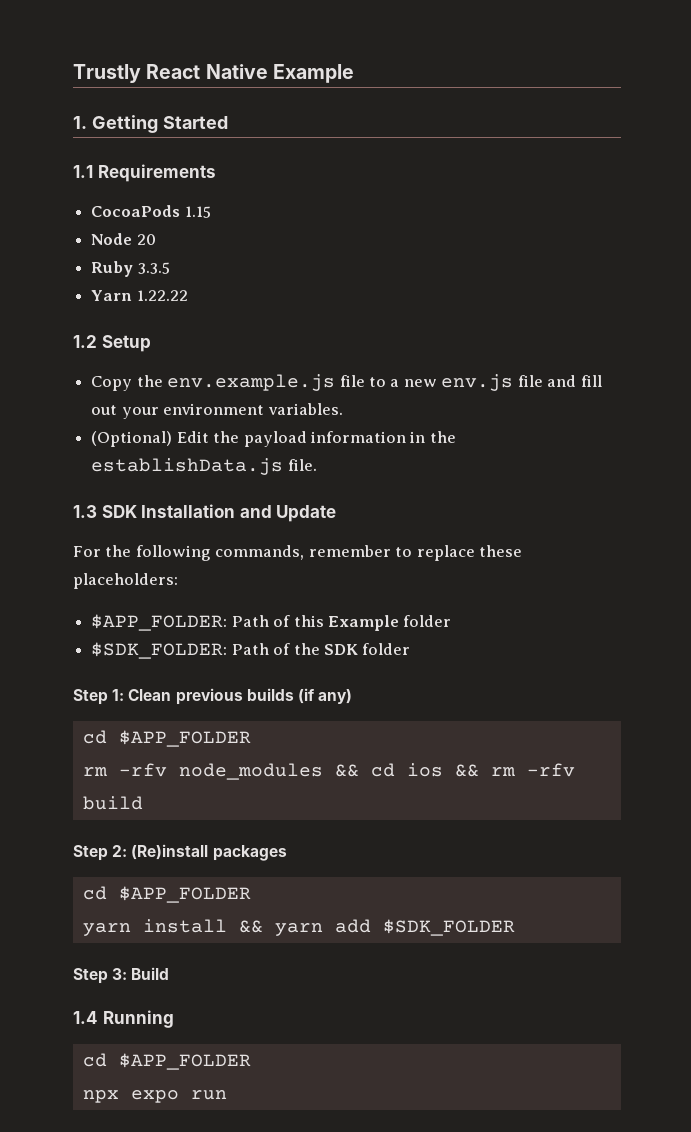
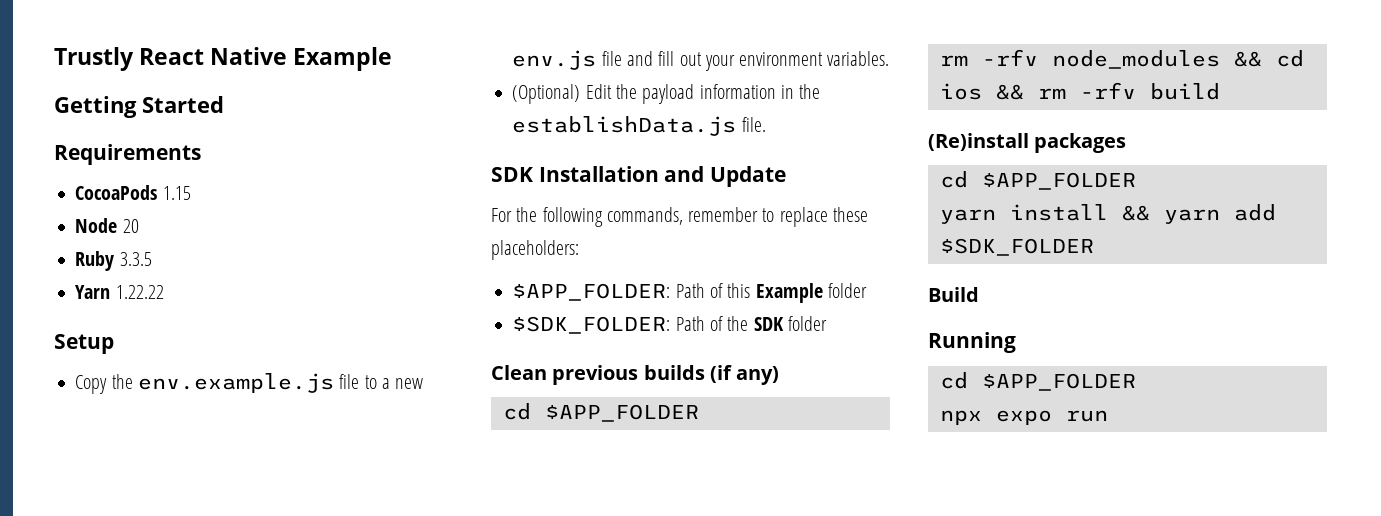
- 1. Getting Started
+ Getting Started
- 1.1 Requirements
+ Requirements
- 1.2 Setup
+ Setup
- 1.3 SDK Installation and Update
+ SDK Installation and Update
- Step 1: Clean previous builds (if any)
+ Clean previous builds (if any)
- Step 2: (Re)install packages
+ (Re)install packages
- Step 3: Build
+ Build
- 1.4 Running
+ Running

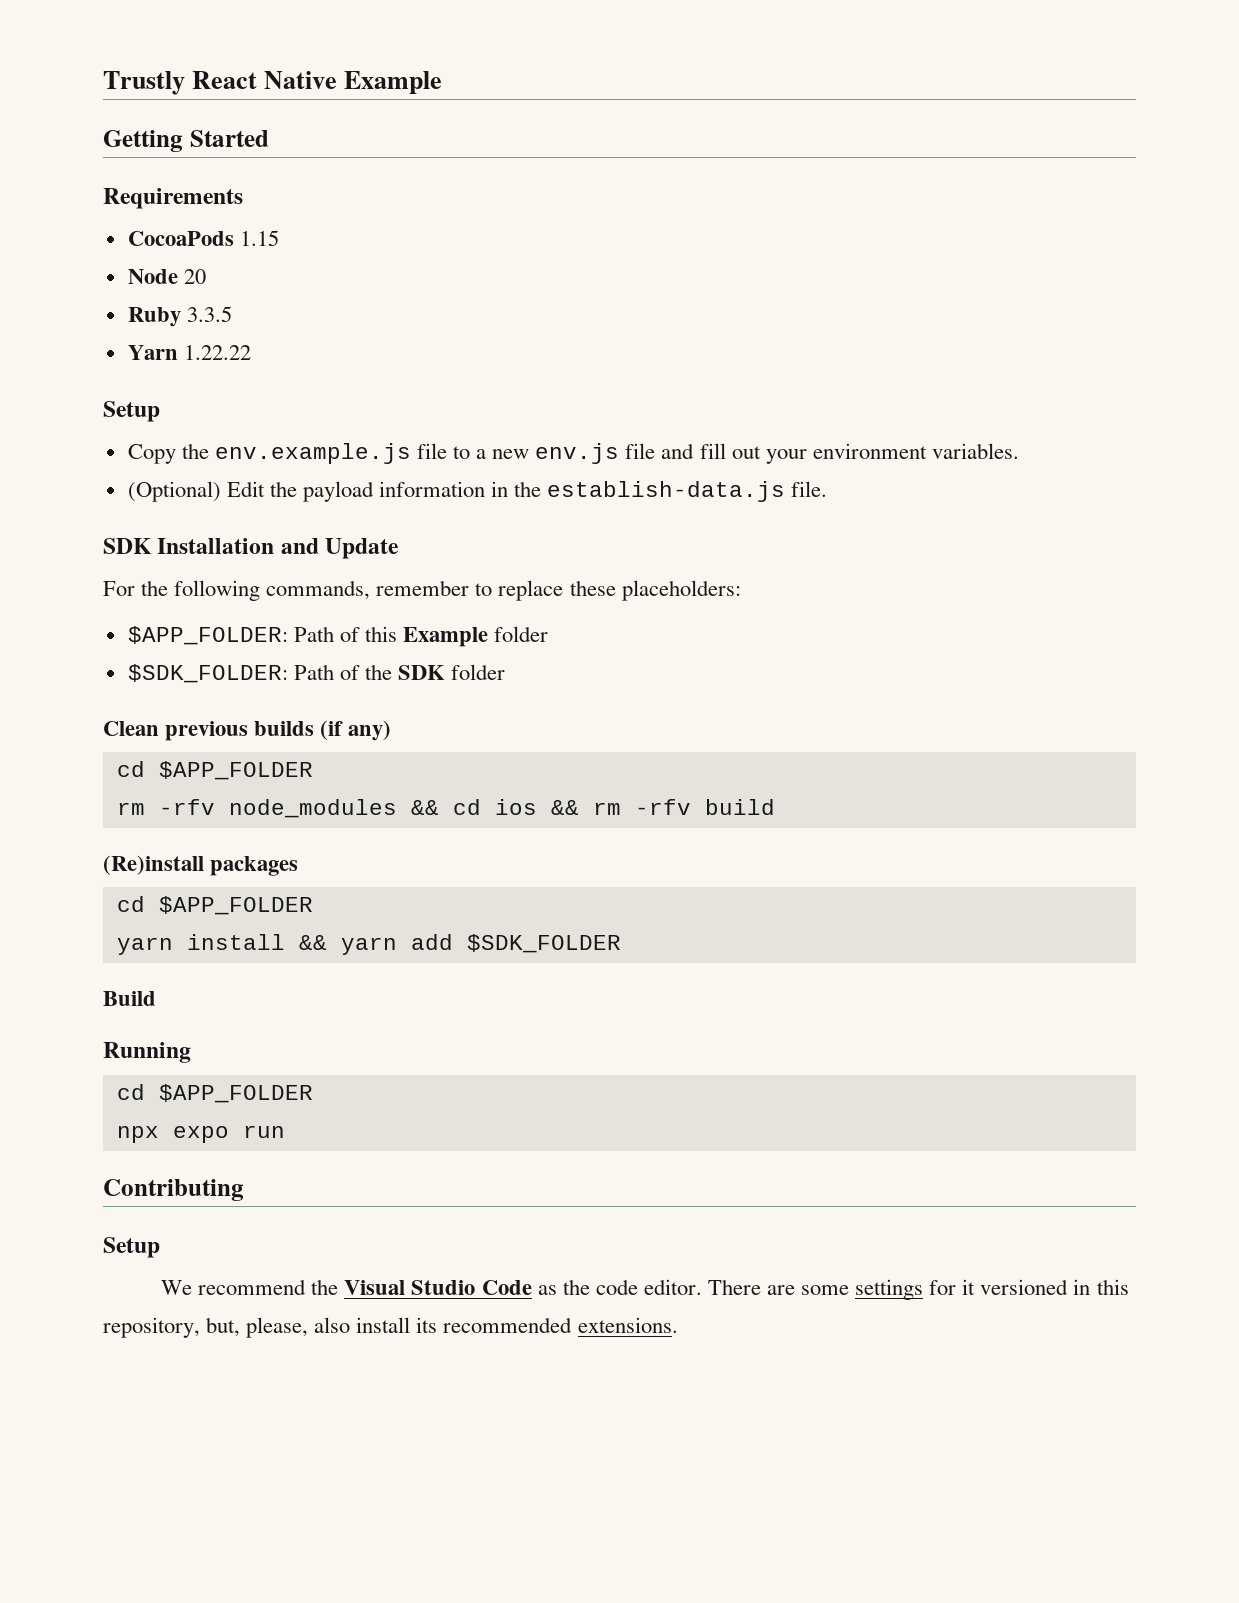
- (Optional) Edit the payload information in the establishData.js file.
+ (Optional) Edit the payload information in the establish-data.js file.
+ Contributing
+ Setup
+ We recommend the Visual Studio Code as the code editor. There are some settings for it versioned in this repository, but, please, also install its recommended extensions.

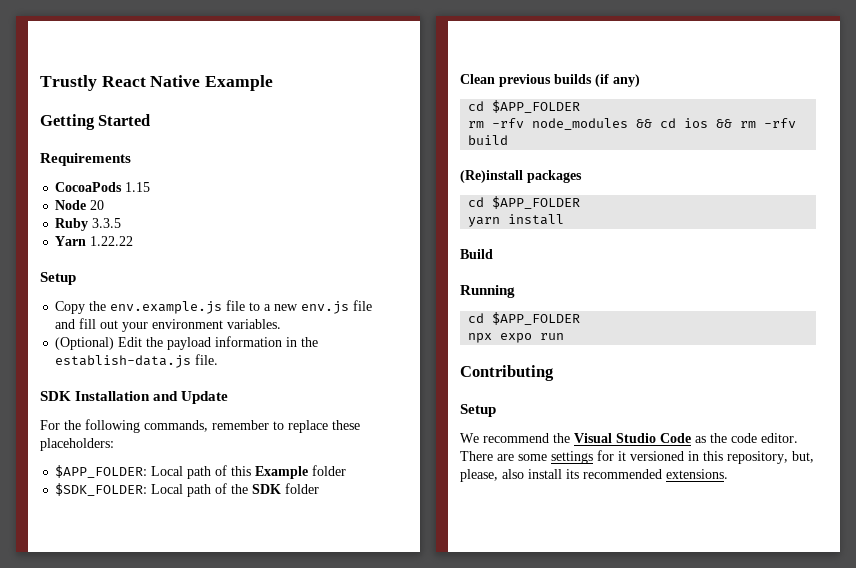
- $APP_FOLDER: Path of this Example folder
+ $APP_FOLDER: Local path of this Example folder
- $SDK_FOLDER: Path of the SDK folder
+ $SDK_FOLDER: Local path of the SDK folder
- yarn install && yarn add $SDK_FOLDER
+ yarn install

